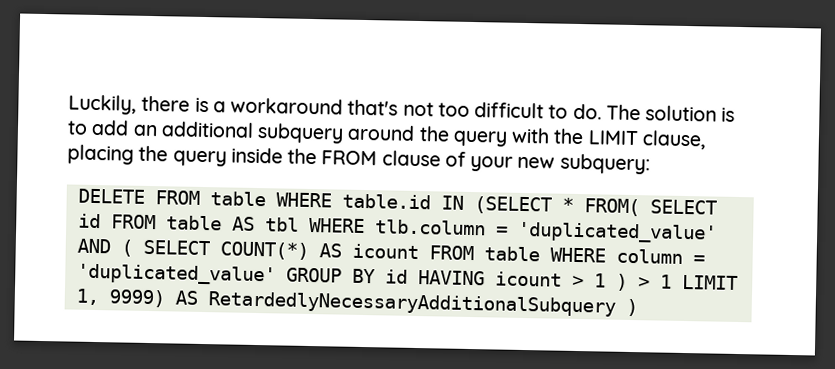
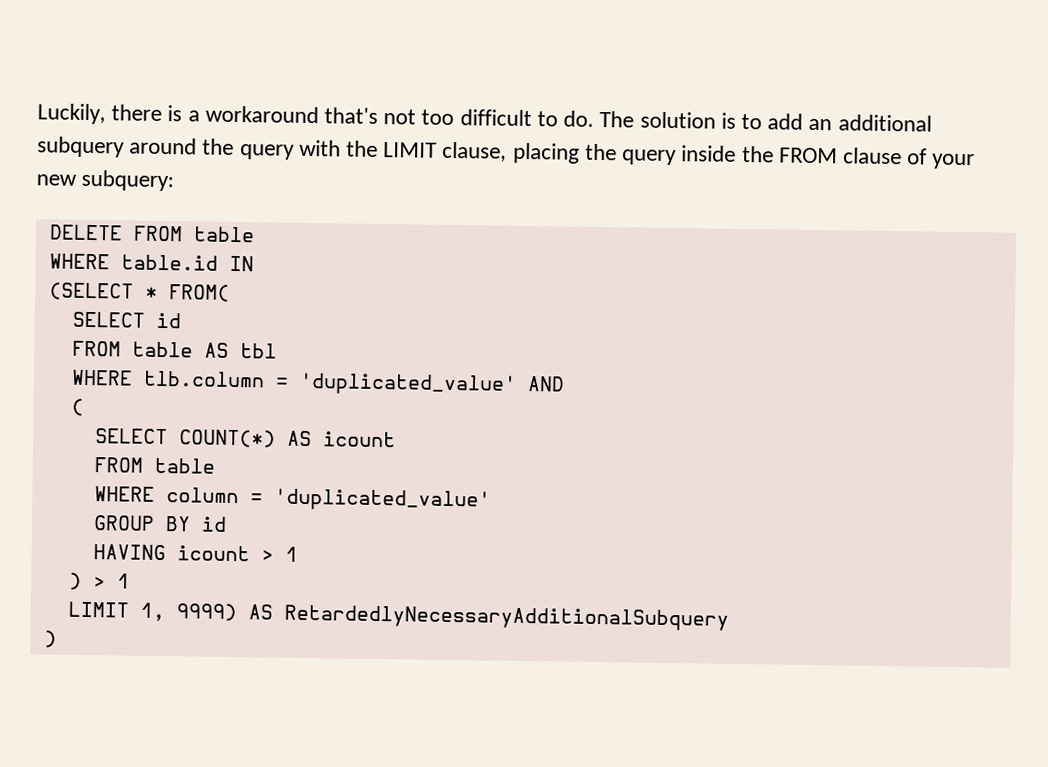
- DELETE FROM table WHERE table.id IN (SELECT * FROM( SELECT id FROM table AS tbl WHERE tlb.column = 'duplicated_value' AND ( SELECT COUNT(*) AS icount FROM table WHERE column = 'duplicated_value' GROUP BY id HAVING icount > 1 ) > 1 LIMIT 1, 9999) AS RetardedlyNecessaryAdditionalSubquery )
+ DELETE FROM table
+ WHERE table.id IN
+ (SELECT * FROM(
+ SELECT id
+ FROM table AS tbl
+ WHERE tlb.column = 'duplicated_value' AND
+ (
+ SELECT COUNT(*) AS icount
+ FROM table
+ WHERE column = 'duplicated_value'
+ GROUP BY id
+ HAVING icount > 1
+ ) > 1
+ LIMIT 1, 9999) AS RetardedlyNecessaryAdditionalSubquery
+ )

